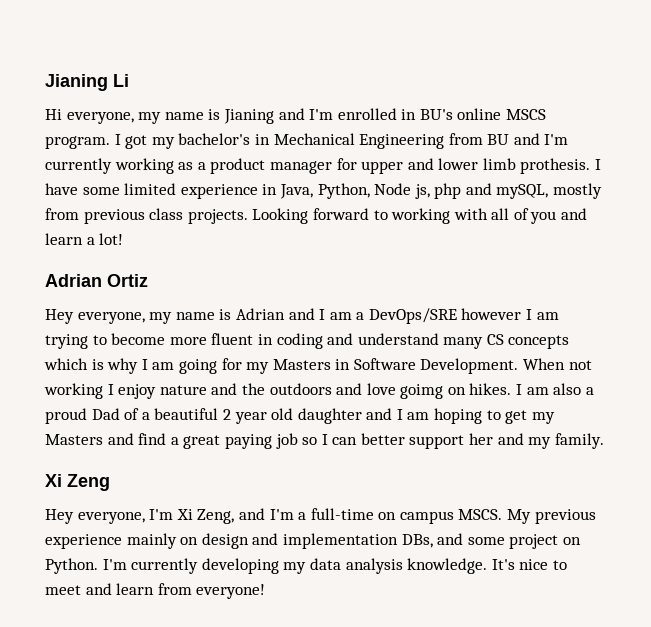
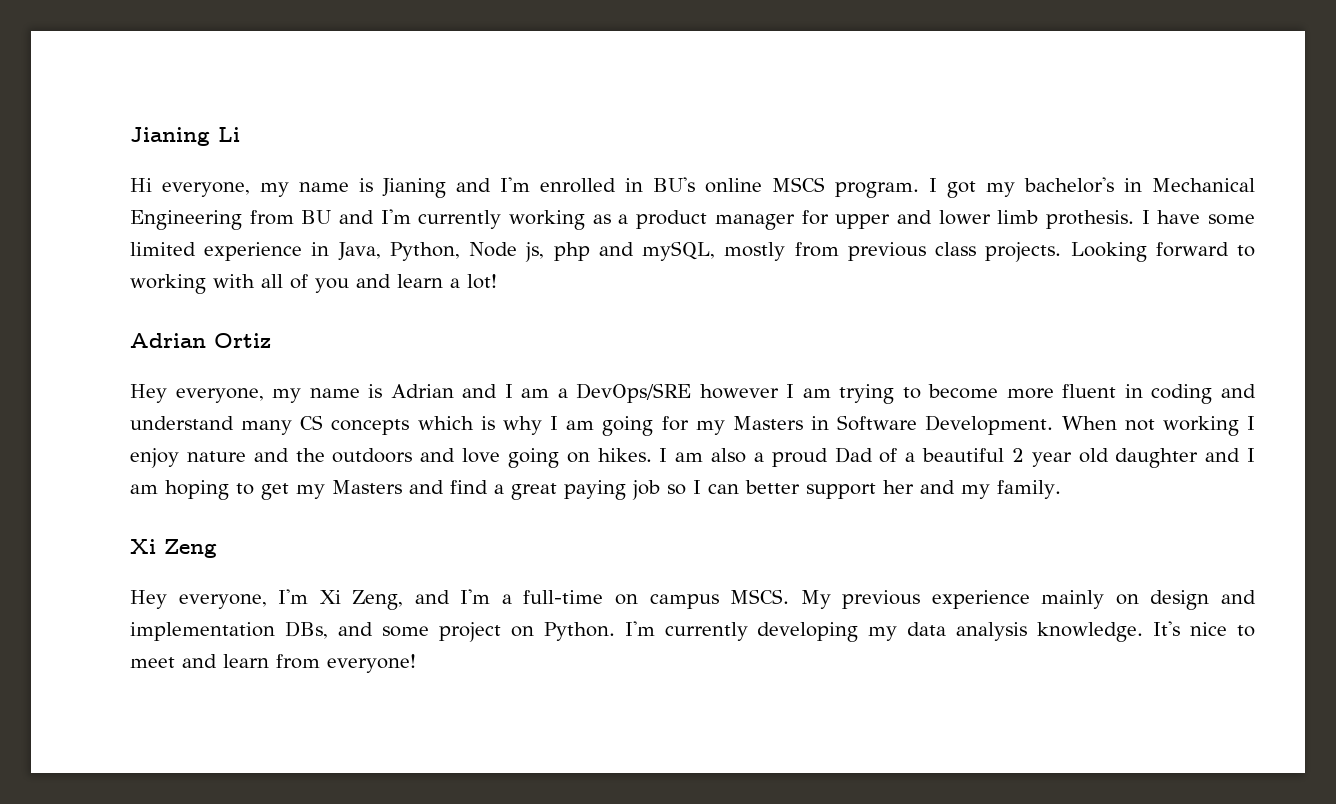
- When not working I enjoy nature and the outdoors and love goimg on hikes.
+ When not working I enjoy nature and the outdoors and love going on hikes.

